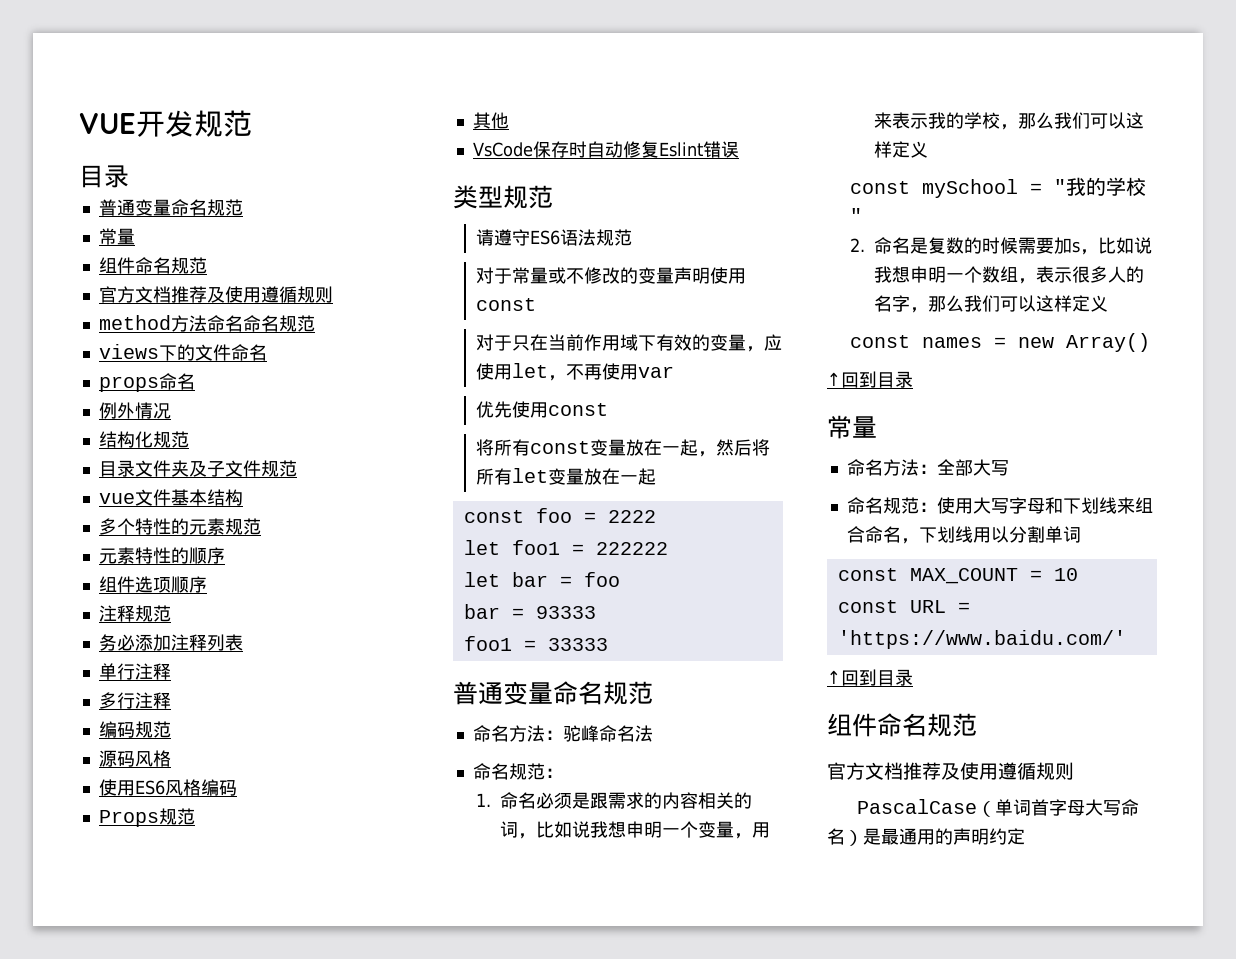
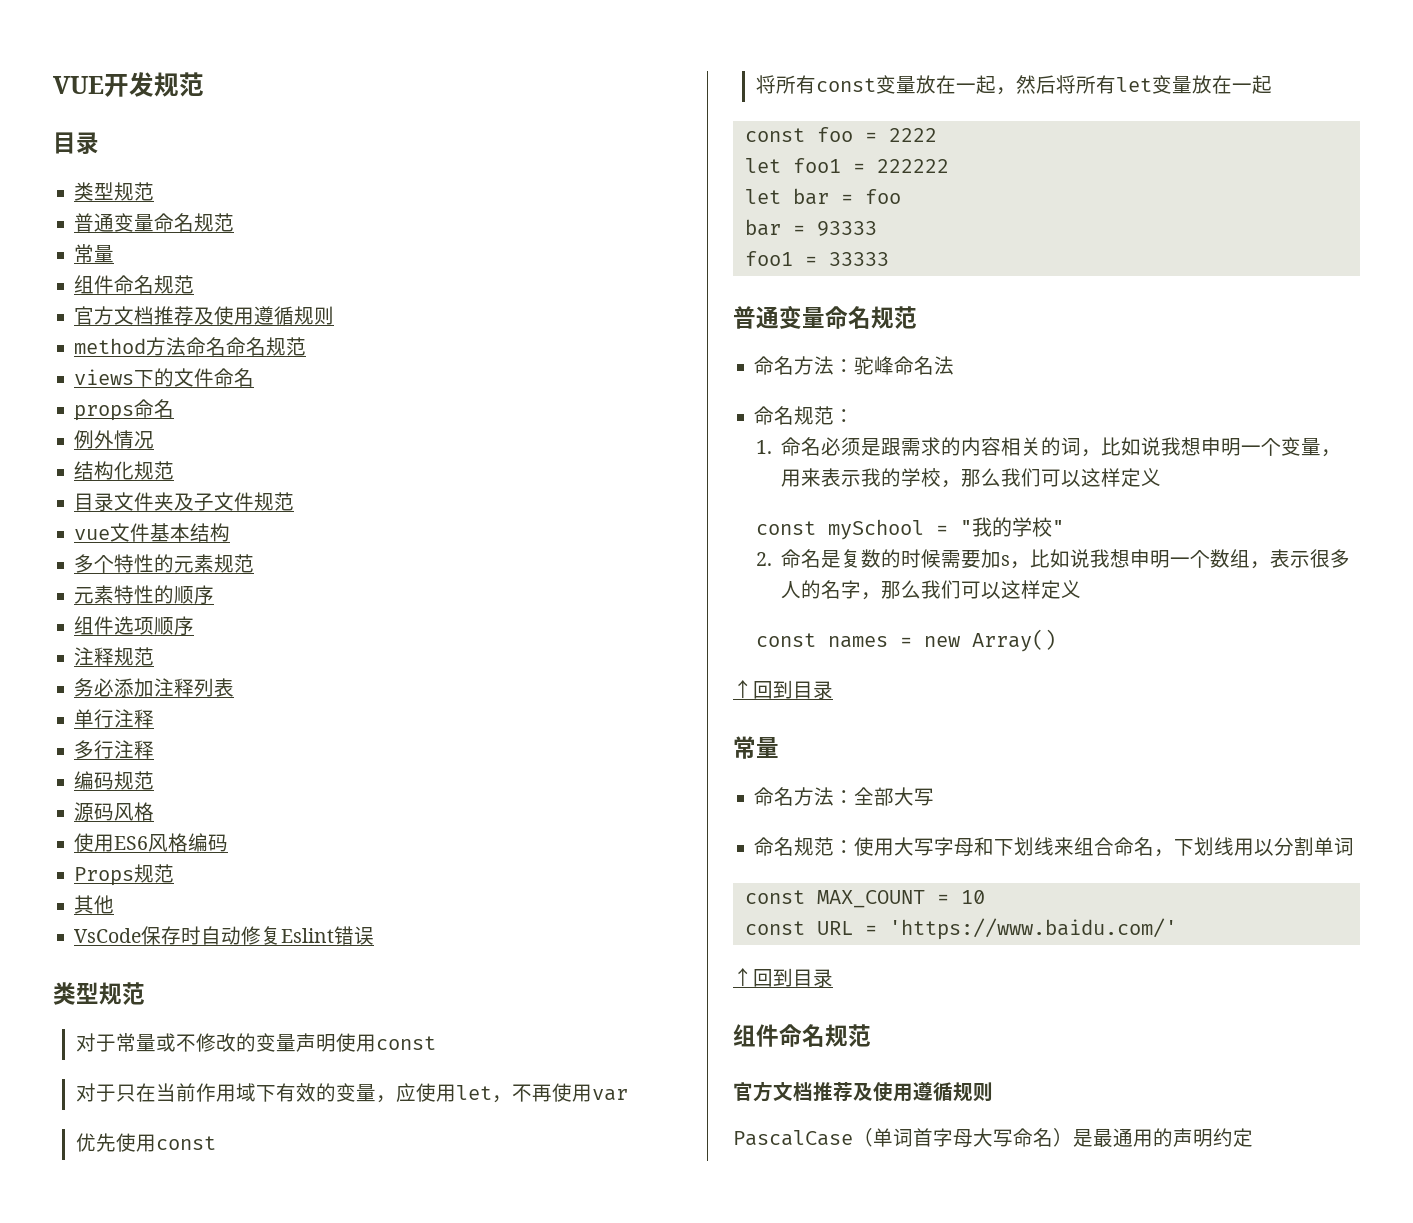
  VUE开发规范
  目录
+ 类型规范
- 请遵守ES6语法规范

